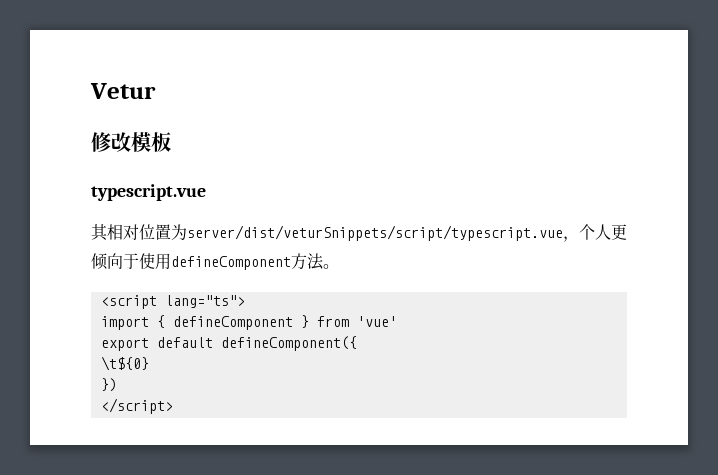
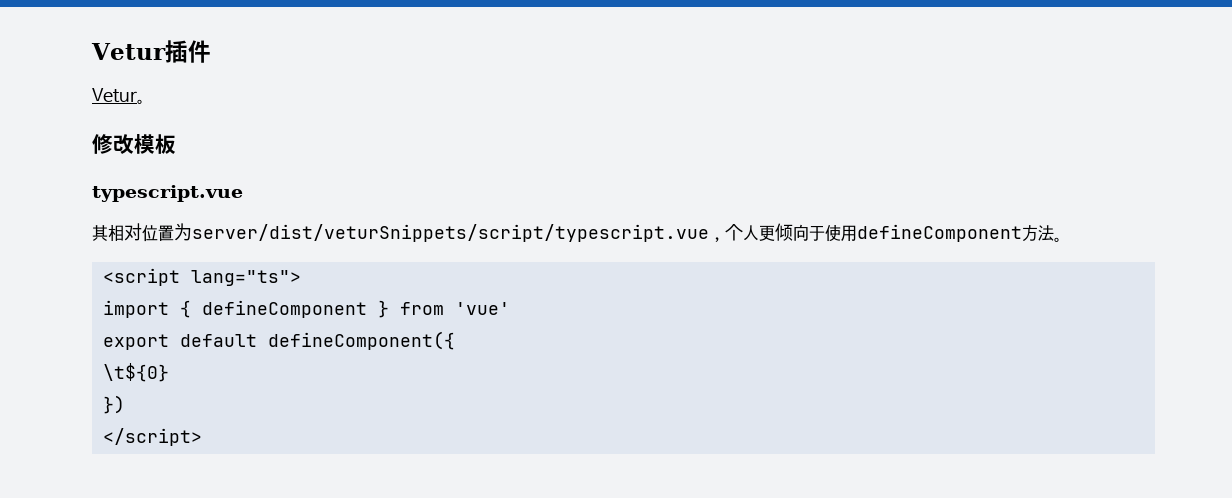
- Vetur
+ Vetur插件
+ Vetur。

